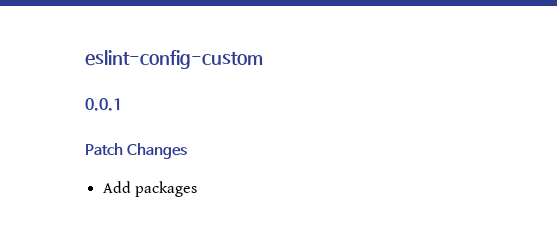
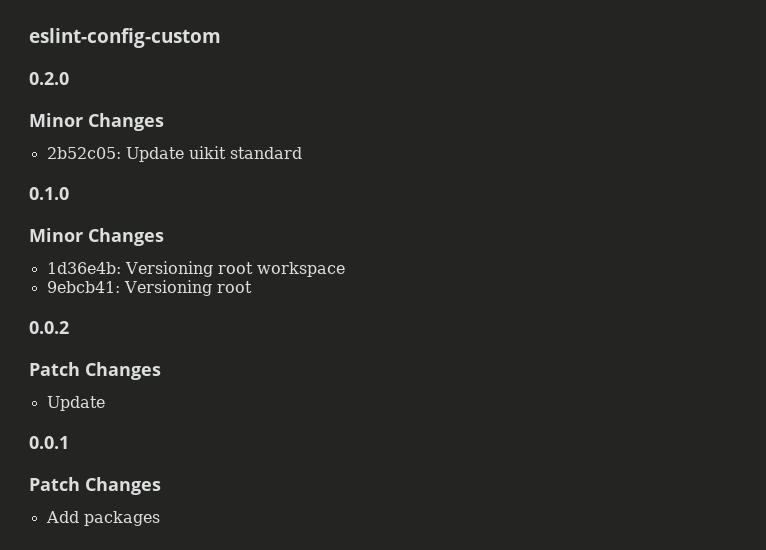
+ 0.2.0
+ Minor Changes
+ 2b52c05: Update uikit standard
+ 0.1.0
+ Minor Changes
+ 1d36e4b: Versioning root workspace
+ 9ebcb41: Versioning root
+ 0.0.2
+ Patch Changes
+ Update

